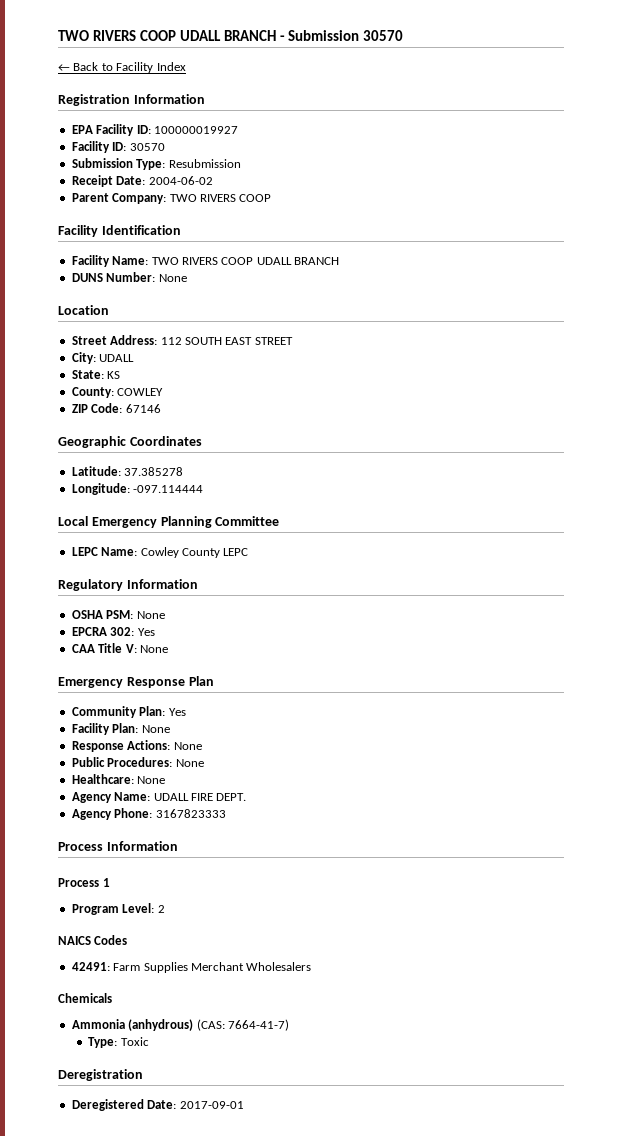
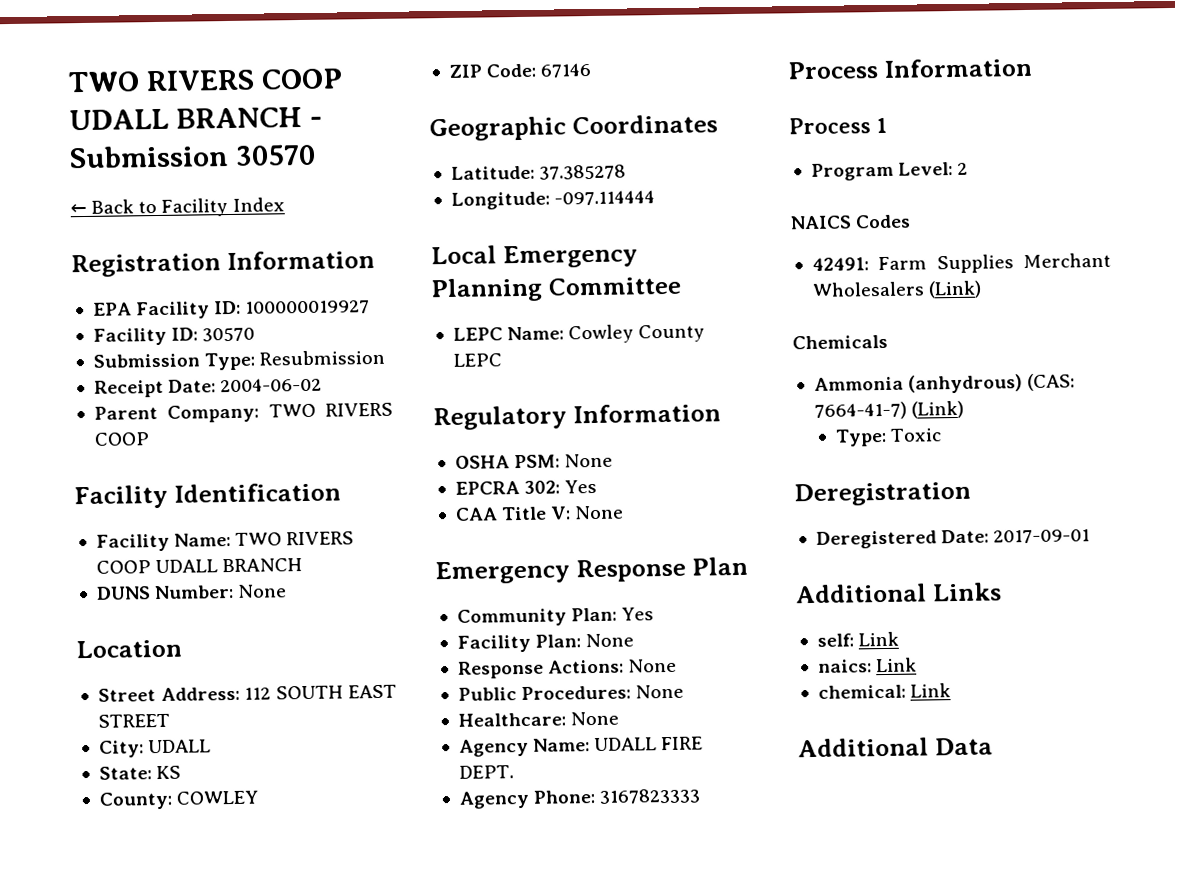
- 42491: Farm Supplies Merchant Wholesalers
+ 42491: Farm Supplies Merchant Wholesalers (Link)
- Ammonia (anhydrous) (CAS: 7664-41-7)
+ Ammonia (anhydrous) (CAS: 7664-41-7) (Link)
+ Additional Links
+ self: Link
+ naics: Link
+ chemical: Link
+ Additional Data

